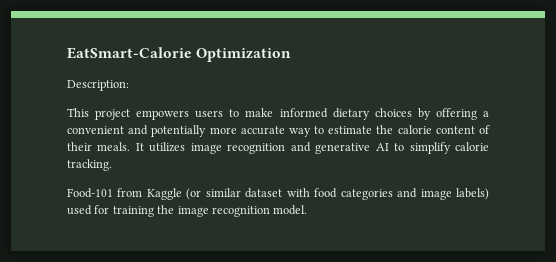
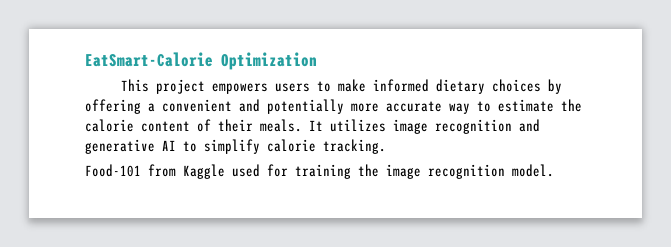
- Description:
- Food-101 from Kaggle (or similar dataset with food categories and image labels) used for training the image recognition model.
+ Food-101 from Kaggle used for training the image recognition model.

